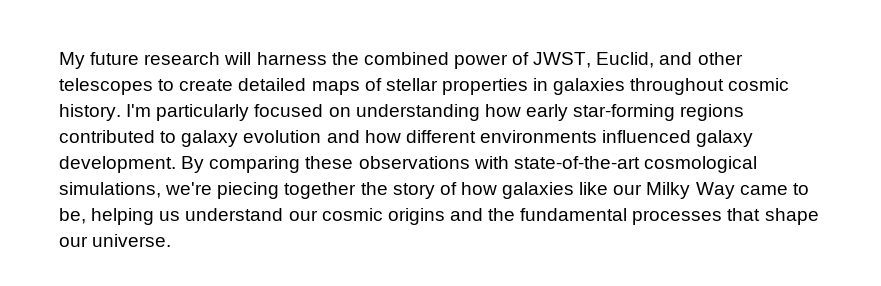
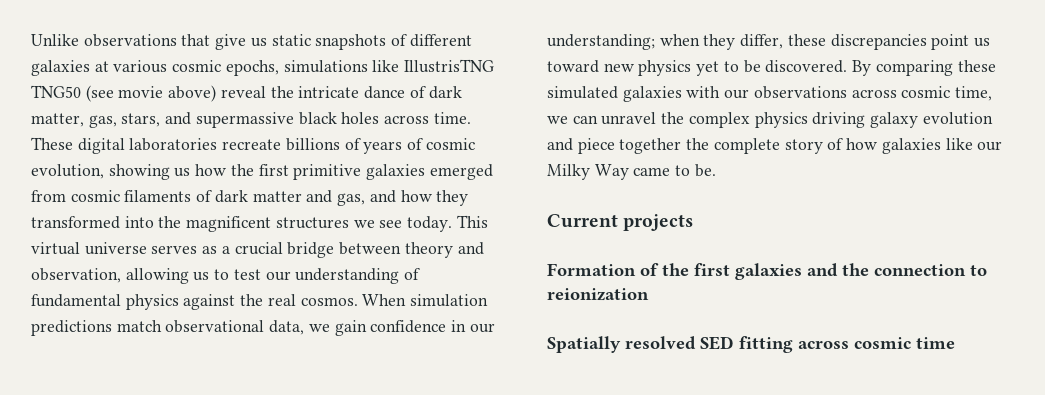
- My future research will harness the combined power of JWST, Euclid, and other telescopes to create detailed maps of stellar properties in galaxies throughout cosmic history. I'm particularly focused on understanding how early star-forming regions contributed to galaxy evolution and how different environments influenced galaxy development. By comparing these observations with state-of-the-art cosmological simulations, we're piecing together the story of how galaxies like our Milky Way came to be, helping us understand our cosmic origins and the fundamental processes that shape our universe.
+ Unlike observations that give us static snapshots of different galaxies at various cosmic epochs, simulations like IllustrisTNG TNG50 (see movie above) reveal the intricate dance of dark matter, gas, stars, and supermassive black holes across time. These digital laboratories recreate billions of years of cosmic evolution, showing us how the first primitive galaxies emerged from cosmic filaments of dark matter and gas, and how they transformed into the magnificent structures we see today. This virtual universe serves as a crucial bridge between theory and observation, allowing us to test our understanding of fundamental physics against the real cosmos. When simulation predictions match observational data, we gain confidence in our understanding; when they differ, these discrepancies point us toward new physics yet to be discovered. By comparing these simulated galaxies with our observations across cosmic time, we can unravel the complex physics driving galaxy evolution and piece together the complete story of how galaxies like our Milky Way came to be.
+ Current projects
+ Formation of the first galaxies and the connection to reionization
+ Spatially resolved SED fitting across cosmic time

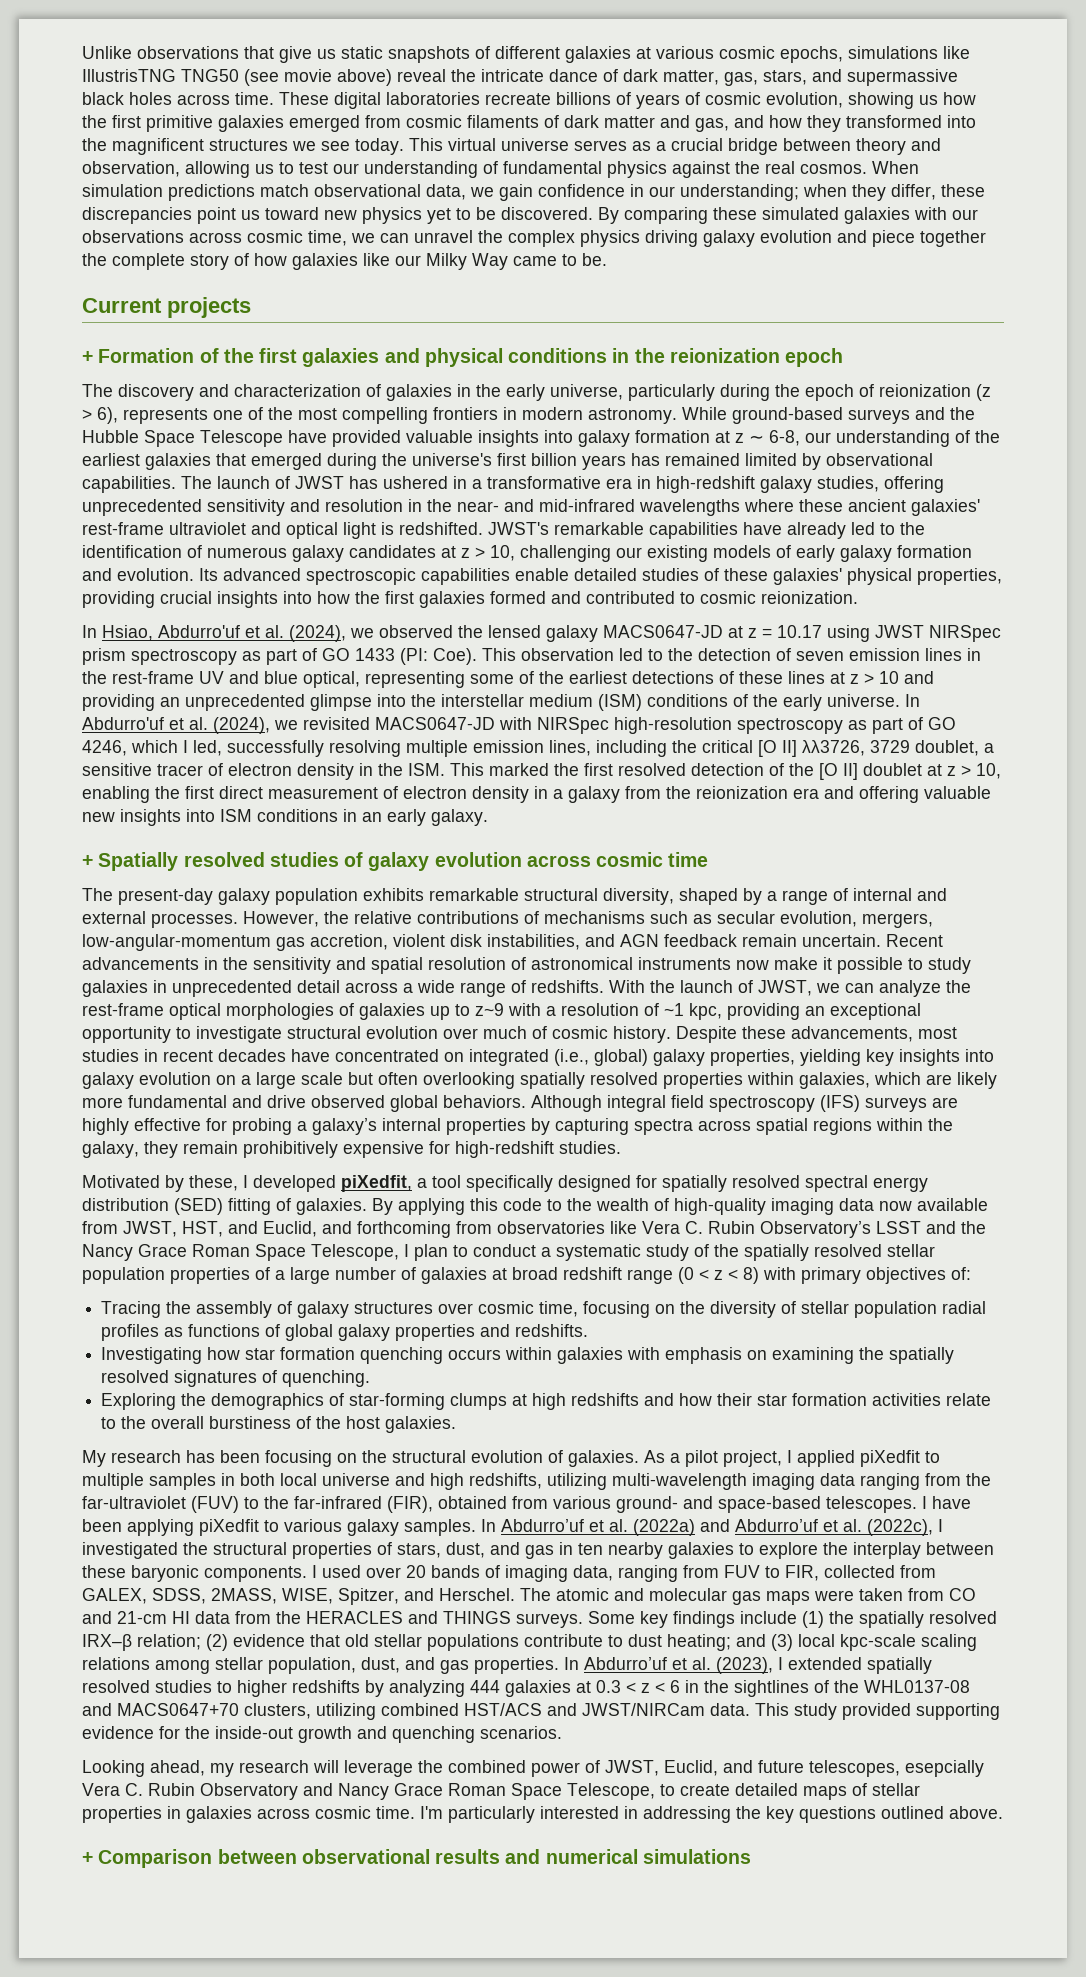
- Formation of the first galaxies and the connection to reionization
- Spatially resolved SED fitting across cosmic time
+ + Formation of the first galaxies and physical conditions in the reionization epoch
+ The discovery and characterization of galaxies in the early universe, particularly during the epoch of reionization (z > 6), represents one of the most compelling frontiers in modern astronomy. While ground-based surveys and the Hubble Space Telescope have provided valuable insights into galaxy formation at z ∼ 6-8, our understanding of the earliest galaxies that emerged during the universe's first billion years has remained limited by observational capabilities. The launch of JWST has ushered in a transformative era in high-redshift galaxy studies, offering unprecedented sensitivity and resolution in the near- and mid-infrared wavelengths where these ancient galaxies' rest-frame ultraviolet and optical light is redshifted. JWST's remarkable capabilities have already led to the identification of numerous galaxy candidates at z > 10, challenging our existing models of early galaxy formation and evolution. Its advanced spectroscopic capabilities enable detailed studies of these galaxies' physical properties, providing crucial insights into how the first galaxies formed and contributed to cosmic reionization.
+ In Hsiao, Abdurro'uf et al. (2024), we observed the lensed galaxy MACS0647-JD at z = 10.17 using JWST NIRSpec prism spectroscopy as part of GO 1433 (PI: Coe). This observation led to the detection of seven emission lines in the rest-frame UV and blue optical, representing some of the earliest detections of these lines at z > 10 and providing an unprecedented glimpse into the interstellar medium (ISM) conditions of the early universe. In Abdurro'uf et al. (2024), we revisited MACS0647-JD with NIRSpec high-resolution spectroscopy as part of GO 4246, which I led, successfully resolving multiple emission lines, including the critical [O II] λλ3726, 3729 doublet, a sensitive tracer of electron density in the ISM. This marked the first resolved detection of the [O II] doublet at z > 10, enabling the first direct measurement of electron density in a galaxy from the reionization era and offering valuable new insights into ISM conditions in an early galaxy.
+ + Spatially resolved studies of galaxy evolution across cosmic time
+ The present-day galaxy population exhibits remarkable structural diversity, shaped by a range of internal and external processes. However, the relative contributions of mechanisms such as secular evolution, mergers, low-angular-momentum gas accretion, violent disk instabilities, and AGN feedback remain uncertain. Recent advancements in the sensitivity and spatial resolution of astronomical instruments now make it possible to study galaxies in unprecedented detail across a wide range of redshifts. With the launch of JWST, we can analyze the rest-frame optical morphologies of galaxies up to z~9 with a resolution of ~1 kpc, providing an exceptional opportunity to investigate structural evolution over much of cosmic history. Despite these advancements, most studies in recent decades have concentrated on integrated (i.e., global) galaxy properties, yielding key insights into galaxy evolution on a large scale but often overlooking spatially resolved properties within galaxies, which are likely more fundamental and drive observed global behaviors. Although integral field spectroscopy (IFS) surveys are highly effective for probing a galaxy’s internal properties by capturing spectra across spatial regions within the galaxy, they remain prohibitively expensive for high-redshift studies.
+ Motivated by these, I developed piXedfit, a tool specifically designed for spatially resolved spectral energy distribution (SED) fitting of galaxies. By applying this code to the wealth of high-quality imaging data now available from JWST, HST, and Euclid, and forthcoming from observatories like Vera C. Rubin Observatory’s LSST and the Nancy Grace Roman Space Telescope, I plan to conduct a systematic study of the spatially resolved stellar population properties of a large number of galaxies at broad redshift range (0 < z < 8) with primary objectives of:
+ Tracing the assembly of galaxy structures over cosmic time, focusing on the diversity of stellar population radial profiles as functions of global galaxy properties and redshifts.
+ Investigating how star formation quenching occurs within galaxies with emphasis on examining the spatially resolved signatures of quenching.
+ Exploring the demographics of star-forming clumps at high redshifts and how their star formation activities relate to the overall burstiness of the host galaxies.
+ My research has been focusing on the structural evolution of galaxies. As a pilot project, I applied piXedfit to multiple samples in both local universe and high redshifts, utilizing multi-wavelength imaging data ranging from the far-ultraviolet (FUV) to the far-infrared (FIR), obtained from various ground- and space-based telescopes. I have been applying piXedfit to various galaxy samples. In Abdurro’uf et al. (2022a) and Abdurro’uf et al. (2022c), I investigated the structural properties of stars, dust, and gas in ten nearby galaxies to explore the interplay between these baryonic components. I used over 20 bands of imaging data, ranging from FUV to FIR, collected from GALEX, SDSS, 2MASS, WISE, Spitzer, and Herschel. The atomic and molecular gas maps were taken from CO and 21-cm HI data from the HERACLES and THINGS surveys. Some key findings include (1) the spatially resolved IRX–β relation; (2) evidence that old stellar populations contribute to dust heating; and (3) local kpc-scale scaling relations among stellar population, dust, and gas properties. In Abdurro’uf et al. (2023), I extended spatially resolved studies to higher redshifts by analyzing 444 galaxies at 0.3 < z < 6 in the sightlines of the WHL0137-08 and MACS0647+70 clusters, utilizing combined HST/ACS and JWST/NIRCam data. This study provided supporting evidence for the inside-out growth and quenching scenarios.
+ Looking ahead, my research will leverage the combined power of JWST, Euclid, and future telescopes, esepcially Vera C. Rubin Observatory and Nancy Grace Roman Space Telescope, to create detailed maps of stellar properties in galaxies across cosmic time. I'm particularly interested in addressing the key questions outlined above.
+ + Comparison between observational results and numerical simulations

